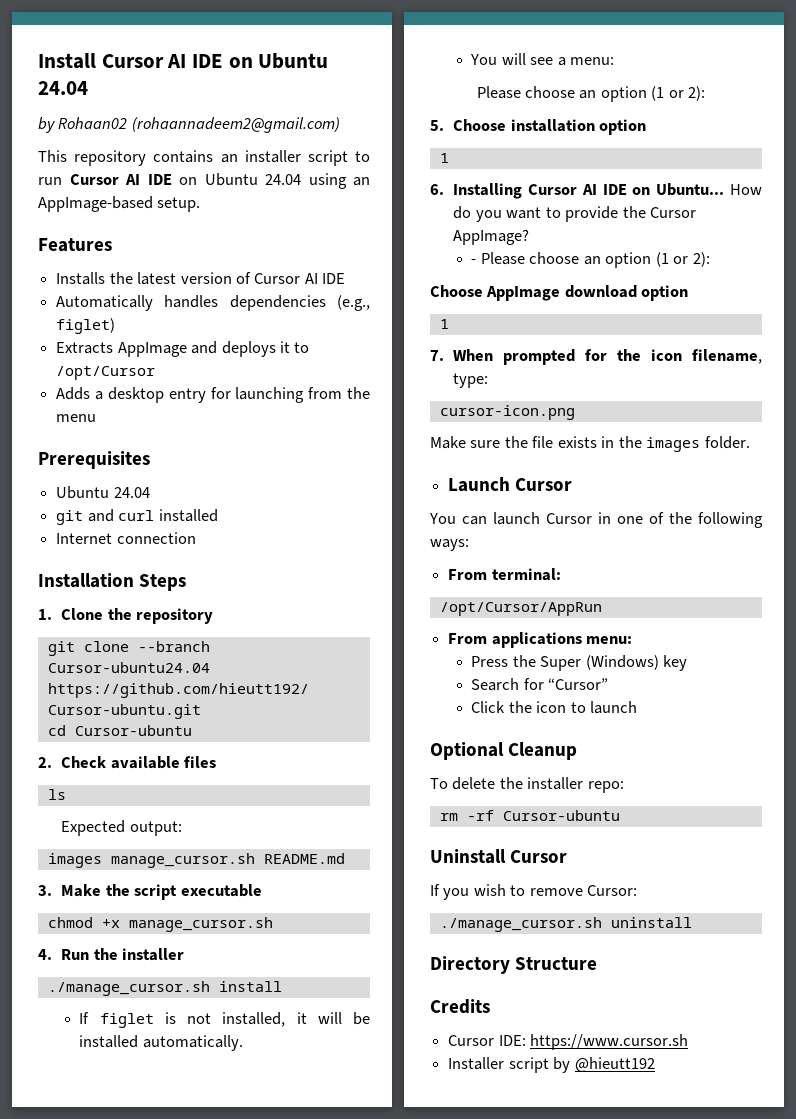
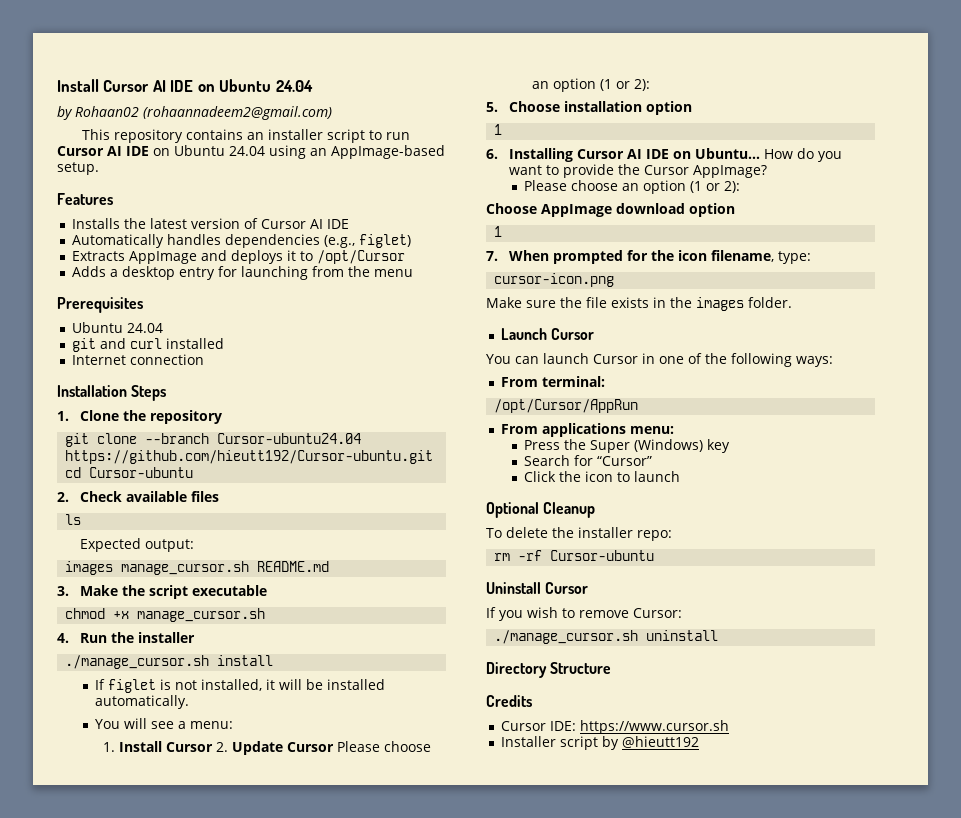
  You will see a menu:
- Please choose an option (1 or 2):
+ 1. Install Cursor 2. Update Cursor Please choose an option (1 or 2):
  How do you want to provide the Cursor AppImage?
- - Please choose an option (1 or 2):
+ Please choose an option (1 or 2):

